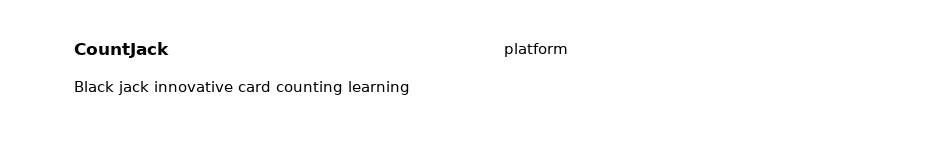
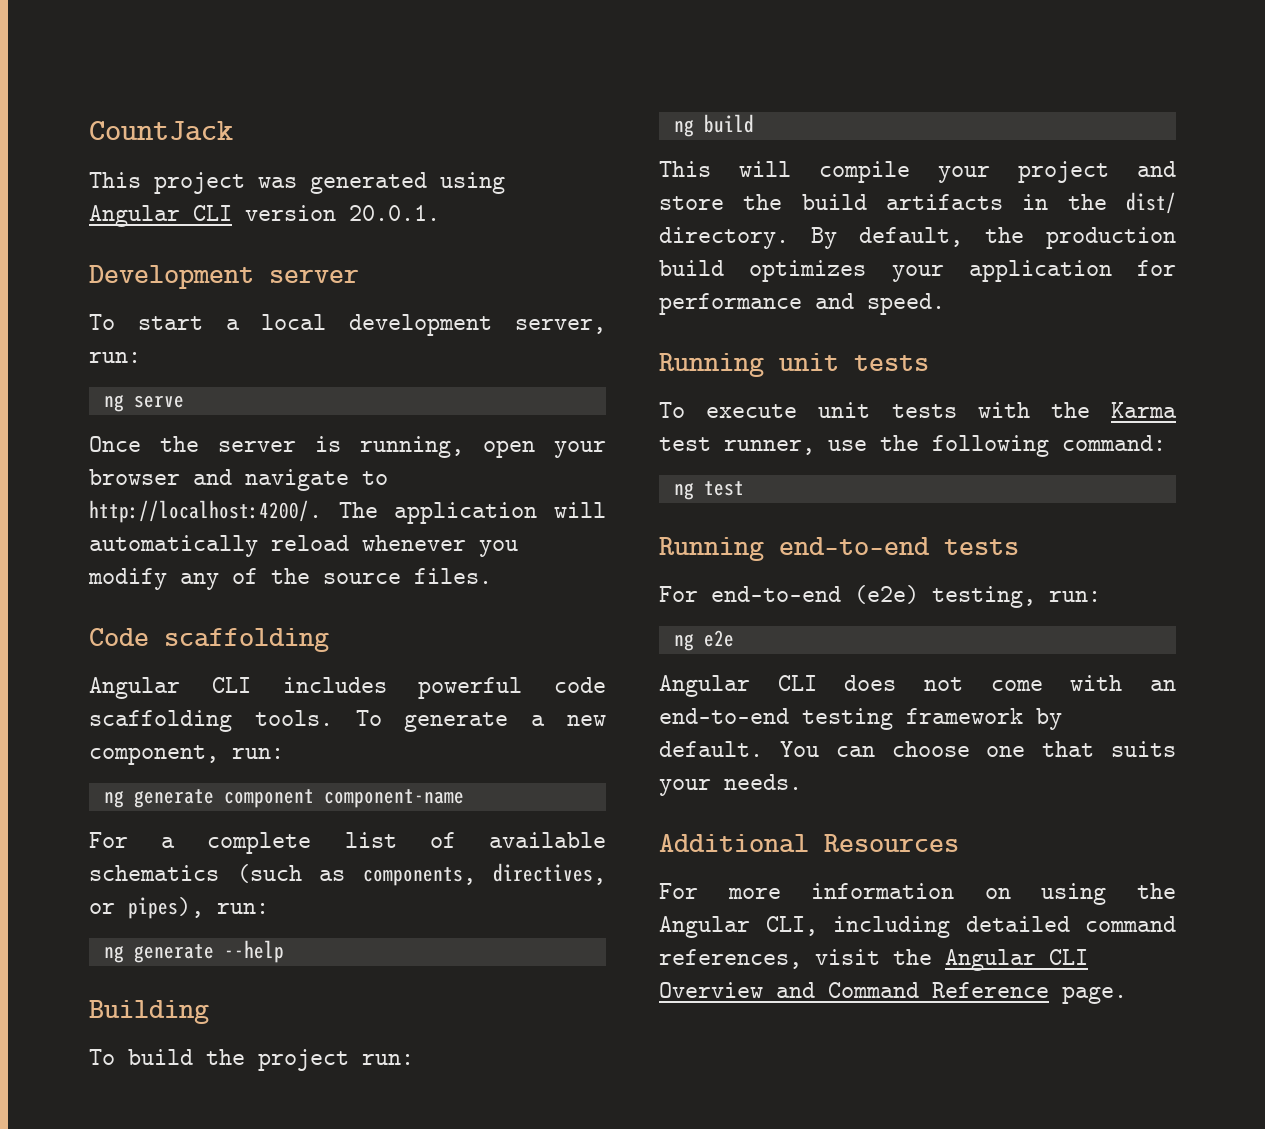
- Black jack innovative card counting learning platform
+ This project was generated using Angular CLI version 20.0.1.
+ Development server
+ To start a local development server, run:
+ ng serve
+ Once the server is running, open your browser and navigate to http://localhost:4200/. The application will automatically reload whenever you modify any of the source files.
+ Code scaffolding
+ Angular CLI includes powerful code scaffolding tools. To generate a new component, run:
+ ng generate component component-name
+ For a complete list of available schematics (such as components, directives, or pipes), run:
+ ng generate --help
+ Building
+ To build the project run:
+ ng build
+ This will compile your project and store the build artifacts in the dist/ directory. By default, the production build optimizes your application for performance and speed.
+ Running unit tests
+ To execute unit tests with the Karma test runner, use the following command:
+ ng test
+ Running end-to-end tests
+ For end-to-end (e2e) testing, run:
+ ng e2e
+ Angular CLI does not come with an end-to-end testing framework by default. You can choose one that suits your needs.
+ Additional Resources
+ For more information on using the Angular CLI, including detailed command references, visit the Angular CLI Overview and Command Reference page.

